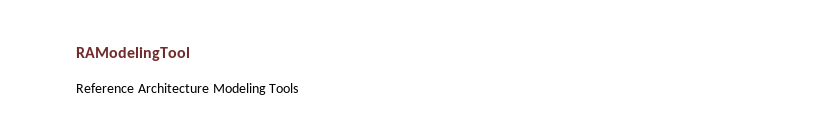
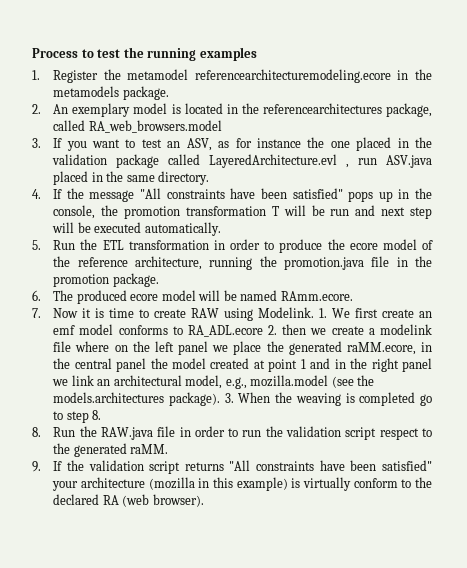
- RAModelingTool
- Reference Architecture Modeling Tools
+ Process to test the running examples
+ 1. Register the metamodel referencearchitecturemodeling.ecore in the metamodels package.
+ 2. An exemplary model is located in the referencearchitectures package, called RA_web_browsers.model
+ 3. If you want to test an ASV, as for instance the one placed in the validation package called LayeredArchitecture.evl , run ASV.java placed in the same directory.
+ 4. If the message "All constraints have been satisfied" pops up in the console, the promotion transformation T will be run and next step will be executed automatically.
+ 5. Run the ETL transformation in order to produce the ecore model of the reference architecture, running the promotion.java file in the promotion package.
+ 6. The produced ecore model will be named RAmm.ecore.
+ 7. Now it is time to create RAW using Modelink. 1. We first create an emf model conforms to RA_ADL.ecore 2. then we create a modelink file where on the left panel we place the generated raMM.ecore, in the central panel the model created at point 1 and in the right panel we link an architectural model, e.g., mozilla.model (see the models.architectures package). 3. When the weaving is completed go to step 8.
+ 8. Run the RAW.java file in order to run the validation script respect to the generated raMM.
+ 9. If the validation script returns "All constraints have been satisfied" your architecture (mozilla in this example) is virtually conform to the declared RA (web browser).

